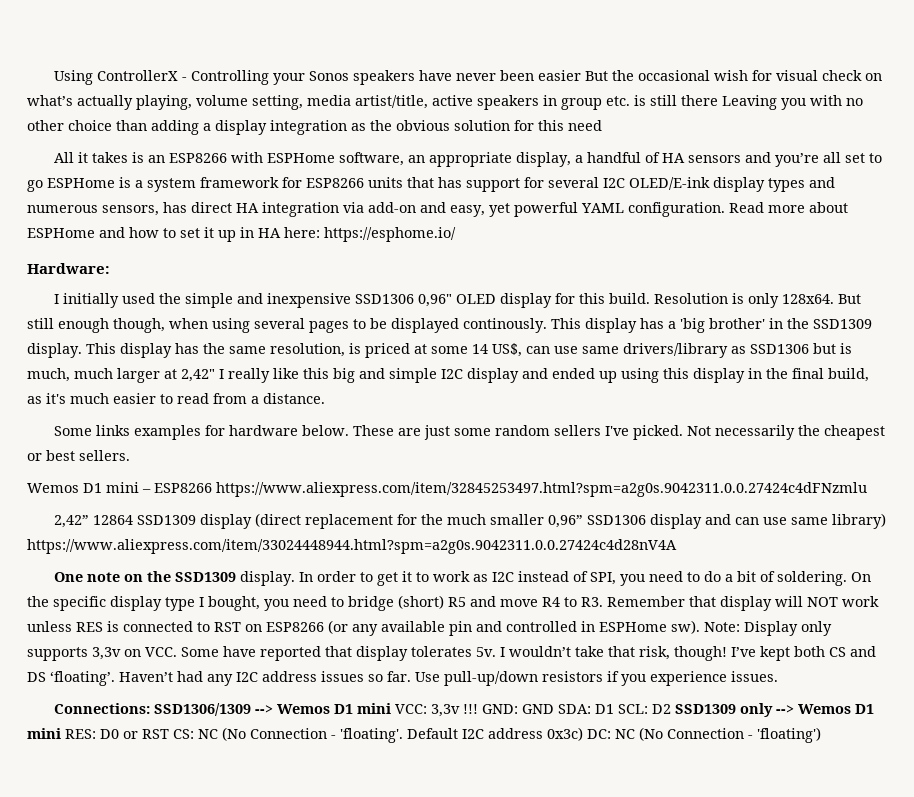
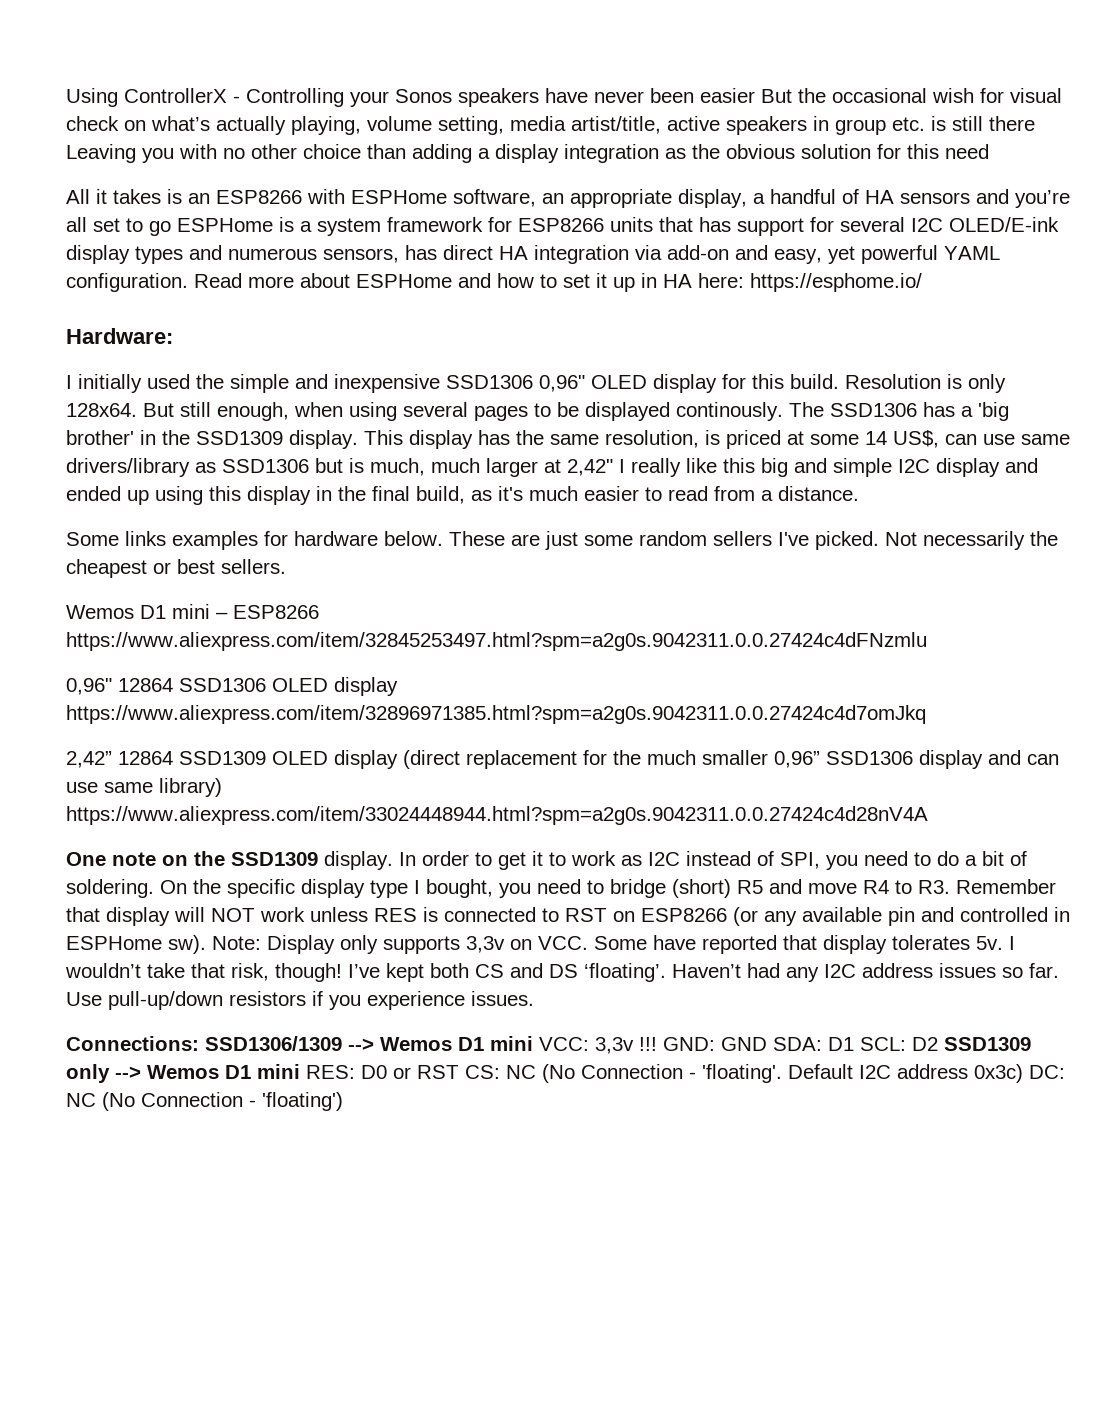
- But still enough though, when using several pages to be displayed continously.
+ But still enough, when using several pages to be displayed continously.
- This display has a 'big brother' in the SSD1309 display.
+ The SSD1306 has a 'big brother' in the SSD1309 display.
+ 0,96" 12864 SSD1306 OLED display https://www.aliexpress.com/item/32896971385.html?spm=a2g0s.9042311.0.0.27424c4d7omJkq
- 2,42” 12864 SSD1309 display (direct replacement for the much smaller 0,96” SSD1306 display and can use same library) https://www.aliexpress.com/item/33024448944.html?spm=a2g0s.9042311.0.0.27424c4d28nV4A
+ 2,42” 12864 SSD1309 OLED display (direct replacement for the much smaller 0,96” SSD1306 display and can use same library) https://www.aliexpress.com/item/33024448944.html?spm=a2g0s.9042311.0.0.27424c4d28nV4A

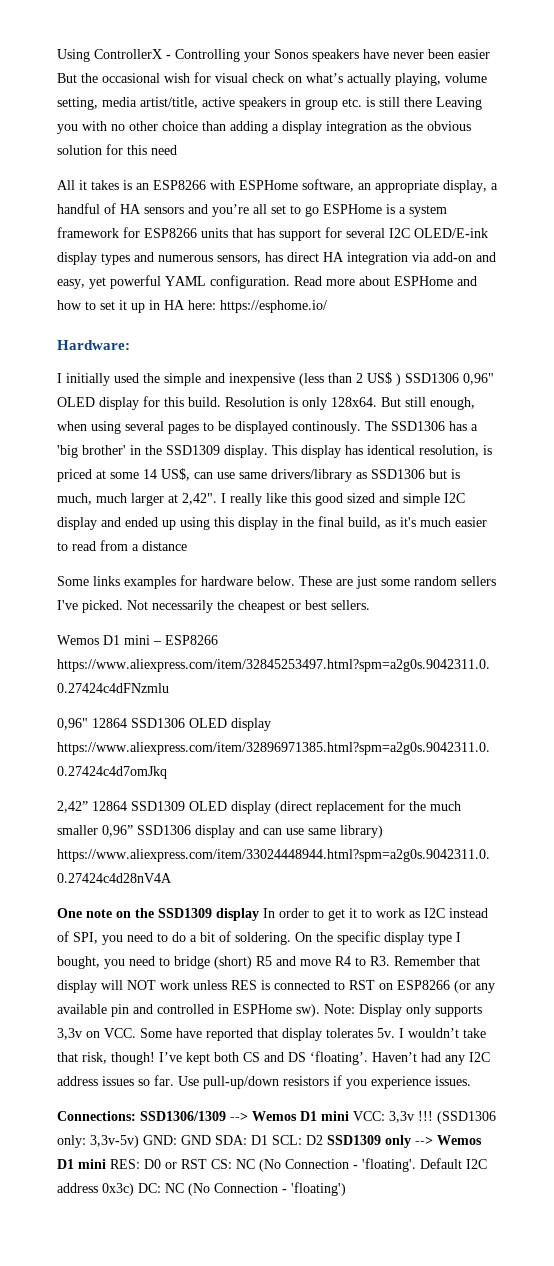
- I initially used the simple and inexpensive SSD1306 0,96" OLED display for this build.
+ I initially used the simple and inexpensive (less than 2 US$ ) SSD1306 0,96" OLED display for this build.
- This display has the same resolution, is priced at some 14 US$, can use same drivers/library as SSD1306 but is much, much larger at 2,42" I really like this big and simple I2C display and ended up using this display in the final build, as it's much easier to read from a distance.
+ This display has identical resolution, is priced at some 14 US$, can use same drivers/library as SSD1306 but is much, much larger at 2,42". I really like this good sized and simple I2C display and ended up using this display in the final build, as it's much easier to read from a distance
- One note on the SSD1309 display. In order to get it to work as I2C instead of SPI, you need to do a bit of soldering.
+ One note on the SSD1309 display In order to get it to work as I2C instead of SPI, you need to do a bit of soldering.
- GND: GND SDA: D1 SCL: D2 SSD1309 only --> Wemos D1 mini RES: D0 or RST CS: NC (No Connection - 'floating'.
+ (SSD1306 only: 3,3v-5v) GND: GND SDA: D1 SCL: D2 SSD1309 only --> Wemos D1 mini RES: D0 or RST CS: NC (No Connection - 'floating'.

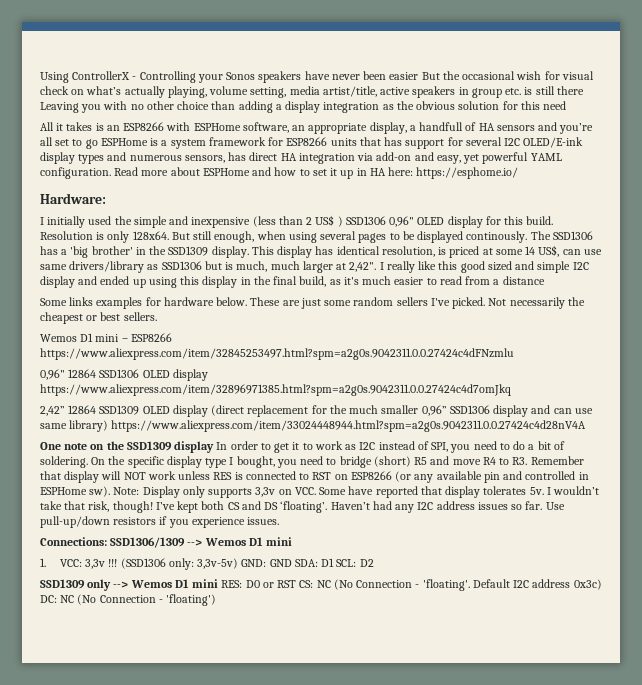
- All it takes is an ESP8266 with ESPHome software, an appropriate display, a handful of HA sensors and you’re all set to go ESPHome is a system framework for ESP8266 units that has support for several I2C OLED/E-ink display types and numerous sensors, has direct HA integration via add-on and easy, yet powerful YAML configuration.
+ All it takes is an ESP8266 with ESPHome software, an appropriate display, a handfull of HA sensors and you’re all set to go ESPHome is a system framework for ESP8266 units that has support for several I2C OLED/E-ink display types and numerous sensors, has direct HA integration via add-on and easy, yet powerful YAML configuration.
- Connections: SSD1306/1309 --> Wemos D1 mini VCC: 3,3v !!!
+ Connections: SSD1306/1309 --> Wemos D1 mini
+ 1. VCC: 3,3v !!!
- (SSD1306 only: 3,3v-5v) GND: GND SDA: D1 SCL: D2 SSD1309 only --> Wemos D1 mini RES: D0 or RST CS: NC (No Connection - 'floating'.
+ (SSD1306 only: 3,3v-5v) GND: GND SDA: D1 SCL: D2
+ SSD1309 only --> Wemos D1 mini RES: D0 or RST CS: NC (No Connection - 'floating'.

